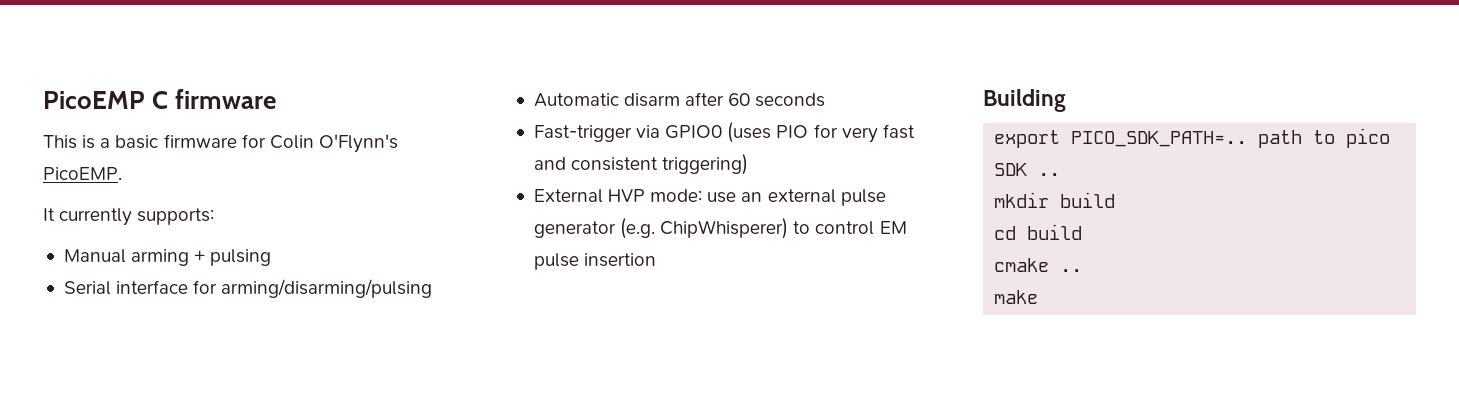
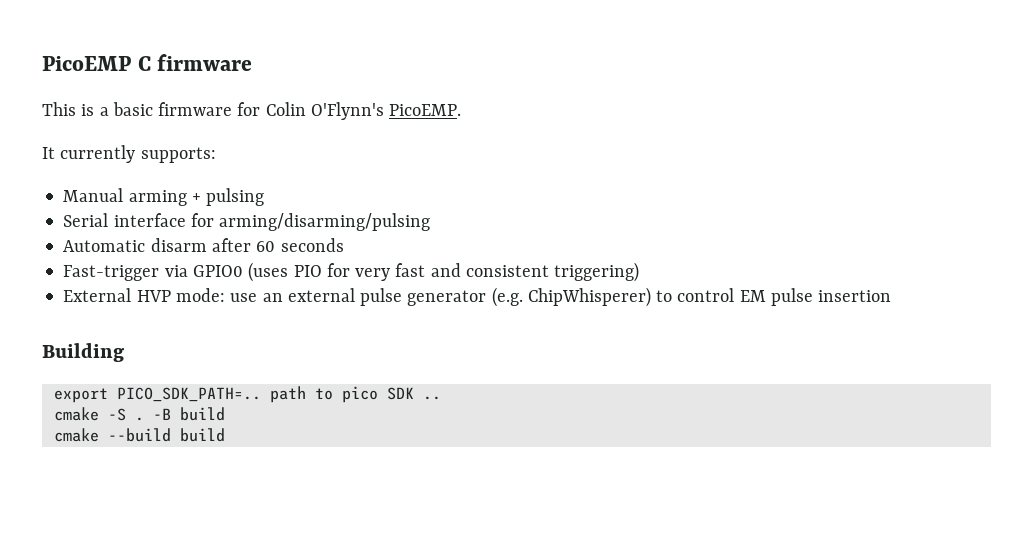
- mkdir build
- cd build
+ cmake -S . -B build
- cmake ..
- make
+ cmake --build build

